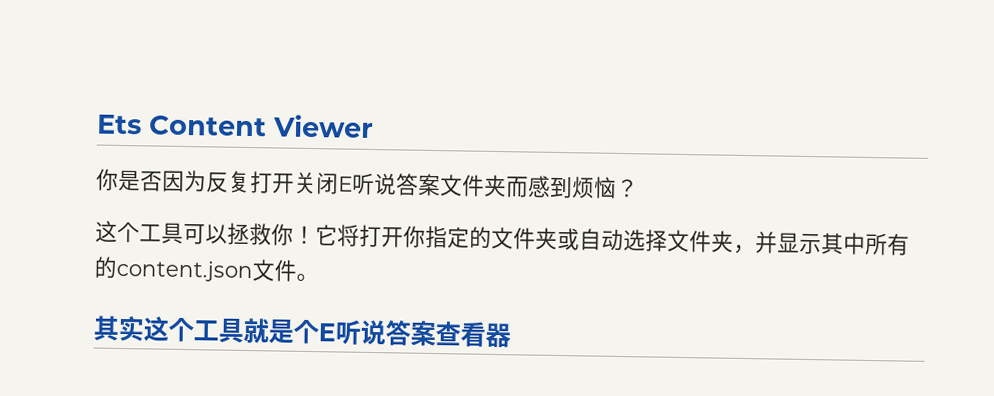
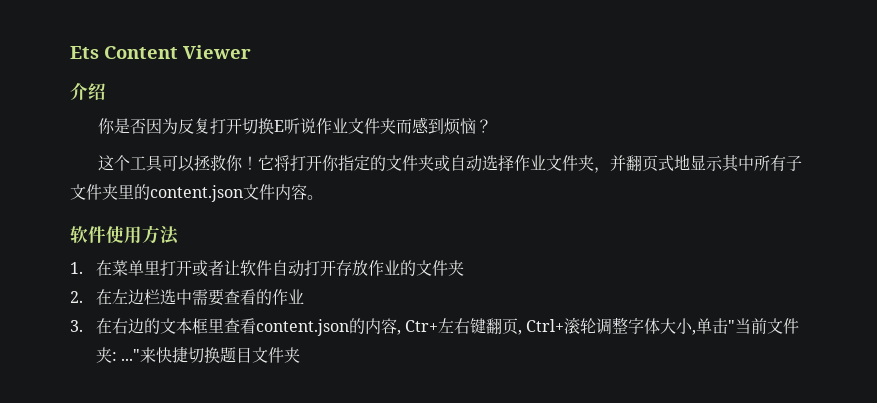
+ 介绍
- 你是否因为反复打开关闭E听说答案文件夹而感到烦恼？
+ 你是否因为反复打开切换E听说作业文件夹而感到烦恼？
- 它将打开你指定的文件夹或自动选择文件夹，并显示其中所有的content.json文件。
+ 它将打开你指定的文件夹或自动选择作业文件夹，并翻页式地显示其中所有子文件夹里的content.json文件内容。
- 其实这个工具就是个E听说答案查看器
+ 软件使用方法
+ 1.在菜单里打开或者让软件自动打开存放作业的文件夹
+ 2.在左边栏选中需要查看的作业
+ 3.在右边的文本框里查看content.json的内容, Ctr+左右键翻页, Ctrl+滚轮调整字体大小,单击"当前文件夹: ..."来快捷切换题目文件夹

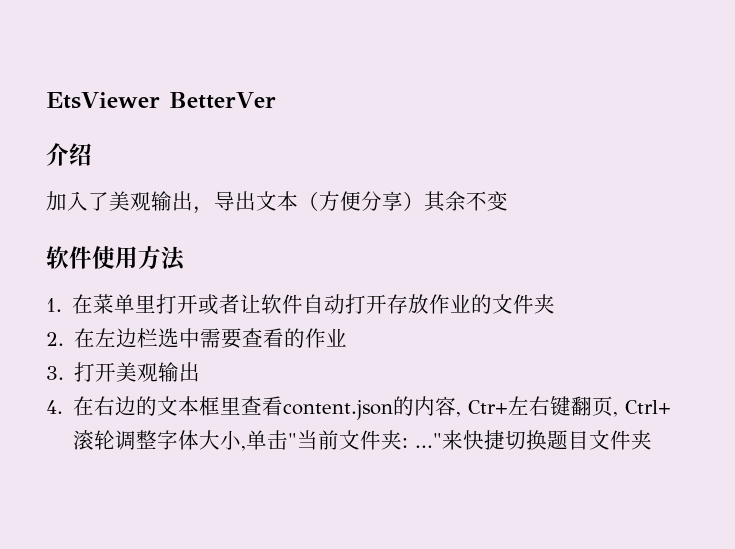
- Ets Content Viewer
+ EtsViewer BetterVer
  介绍
- 你是否因为反复打开切换E听说作业文件夹而感到烦恼？
- 这个工具可以拯救你！它将打开你指定的文件夹或自动选择作业文件夹，并翻页式地显示其中所有子文件夹里的content.json文件内容。
+ 加入了美观输出，导出文本（方便分享）其余不变
- 3.在右边的文本框里查看content.json的内容, Ctr+左右键翻页, Ctrl+滚轮调整字体大小,单击"当前文件夹: ..."
+ 3.打开美观输出
+ 4.在右边的文本框里查看content.json的内容, Ctr+左右键翻页, Ctrl+滚轮调整字体大小,单击"当前文件夹: ..."

